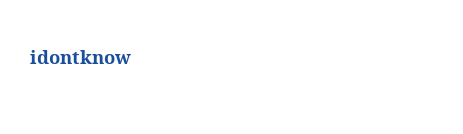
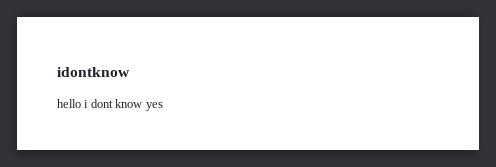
+ hello i dont know yes

